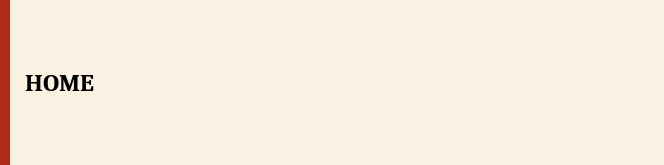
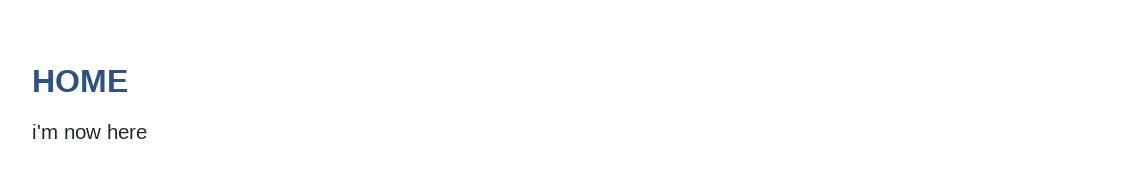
+ i'm now here

